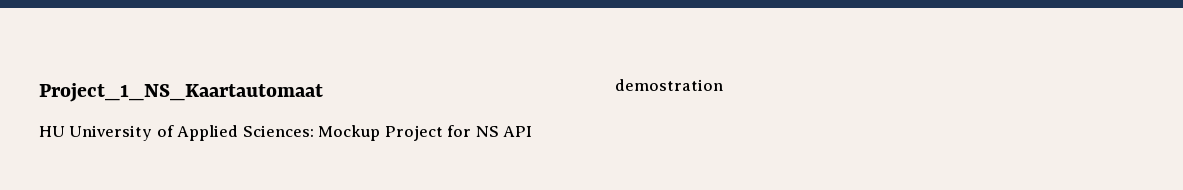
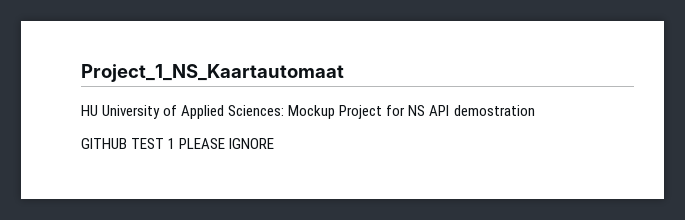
+ GITHUB TEST 1 PLEASE IGNORE

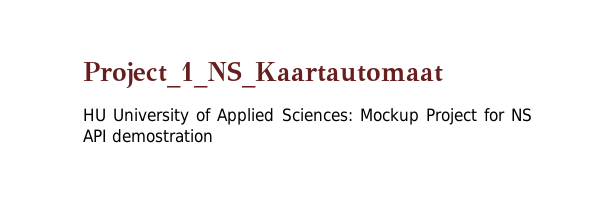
- GITHUB TEST 1 PLEASE IGNORE

